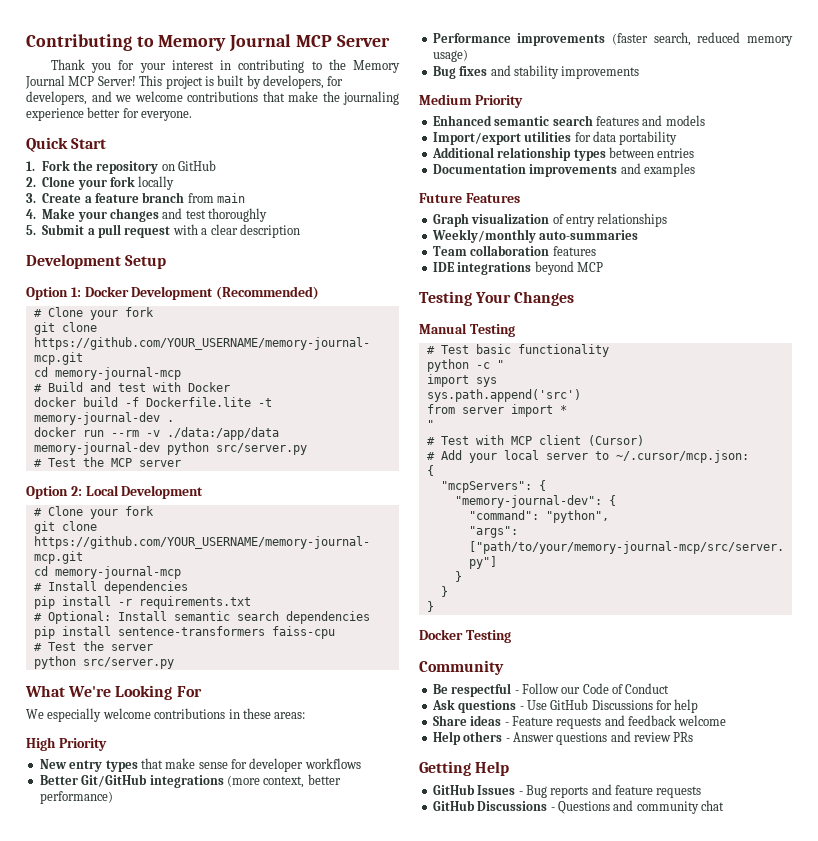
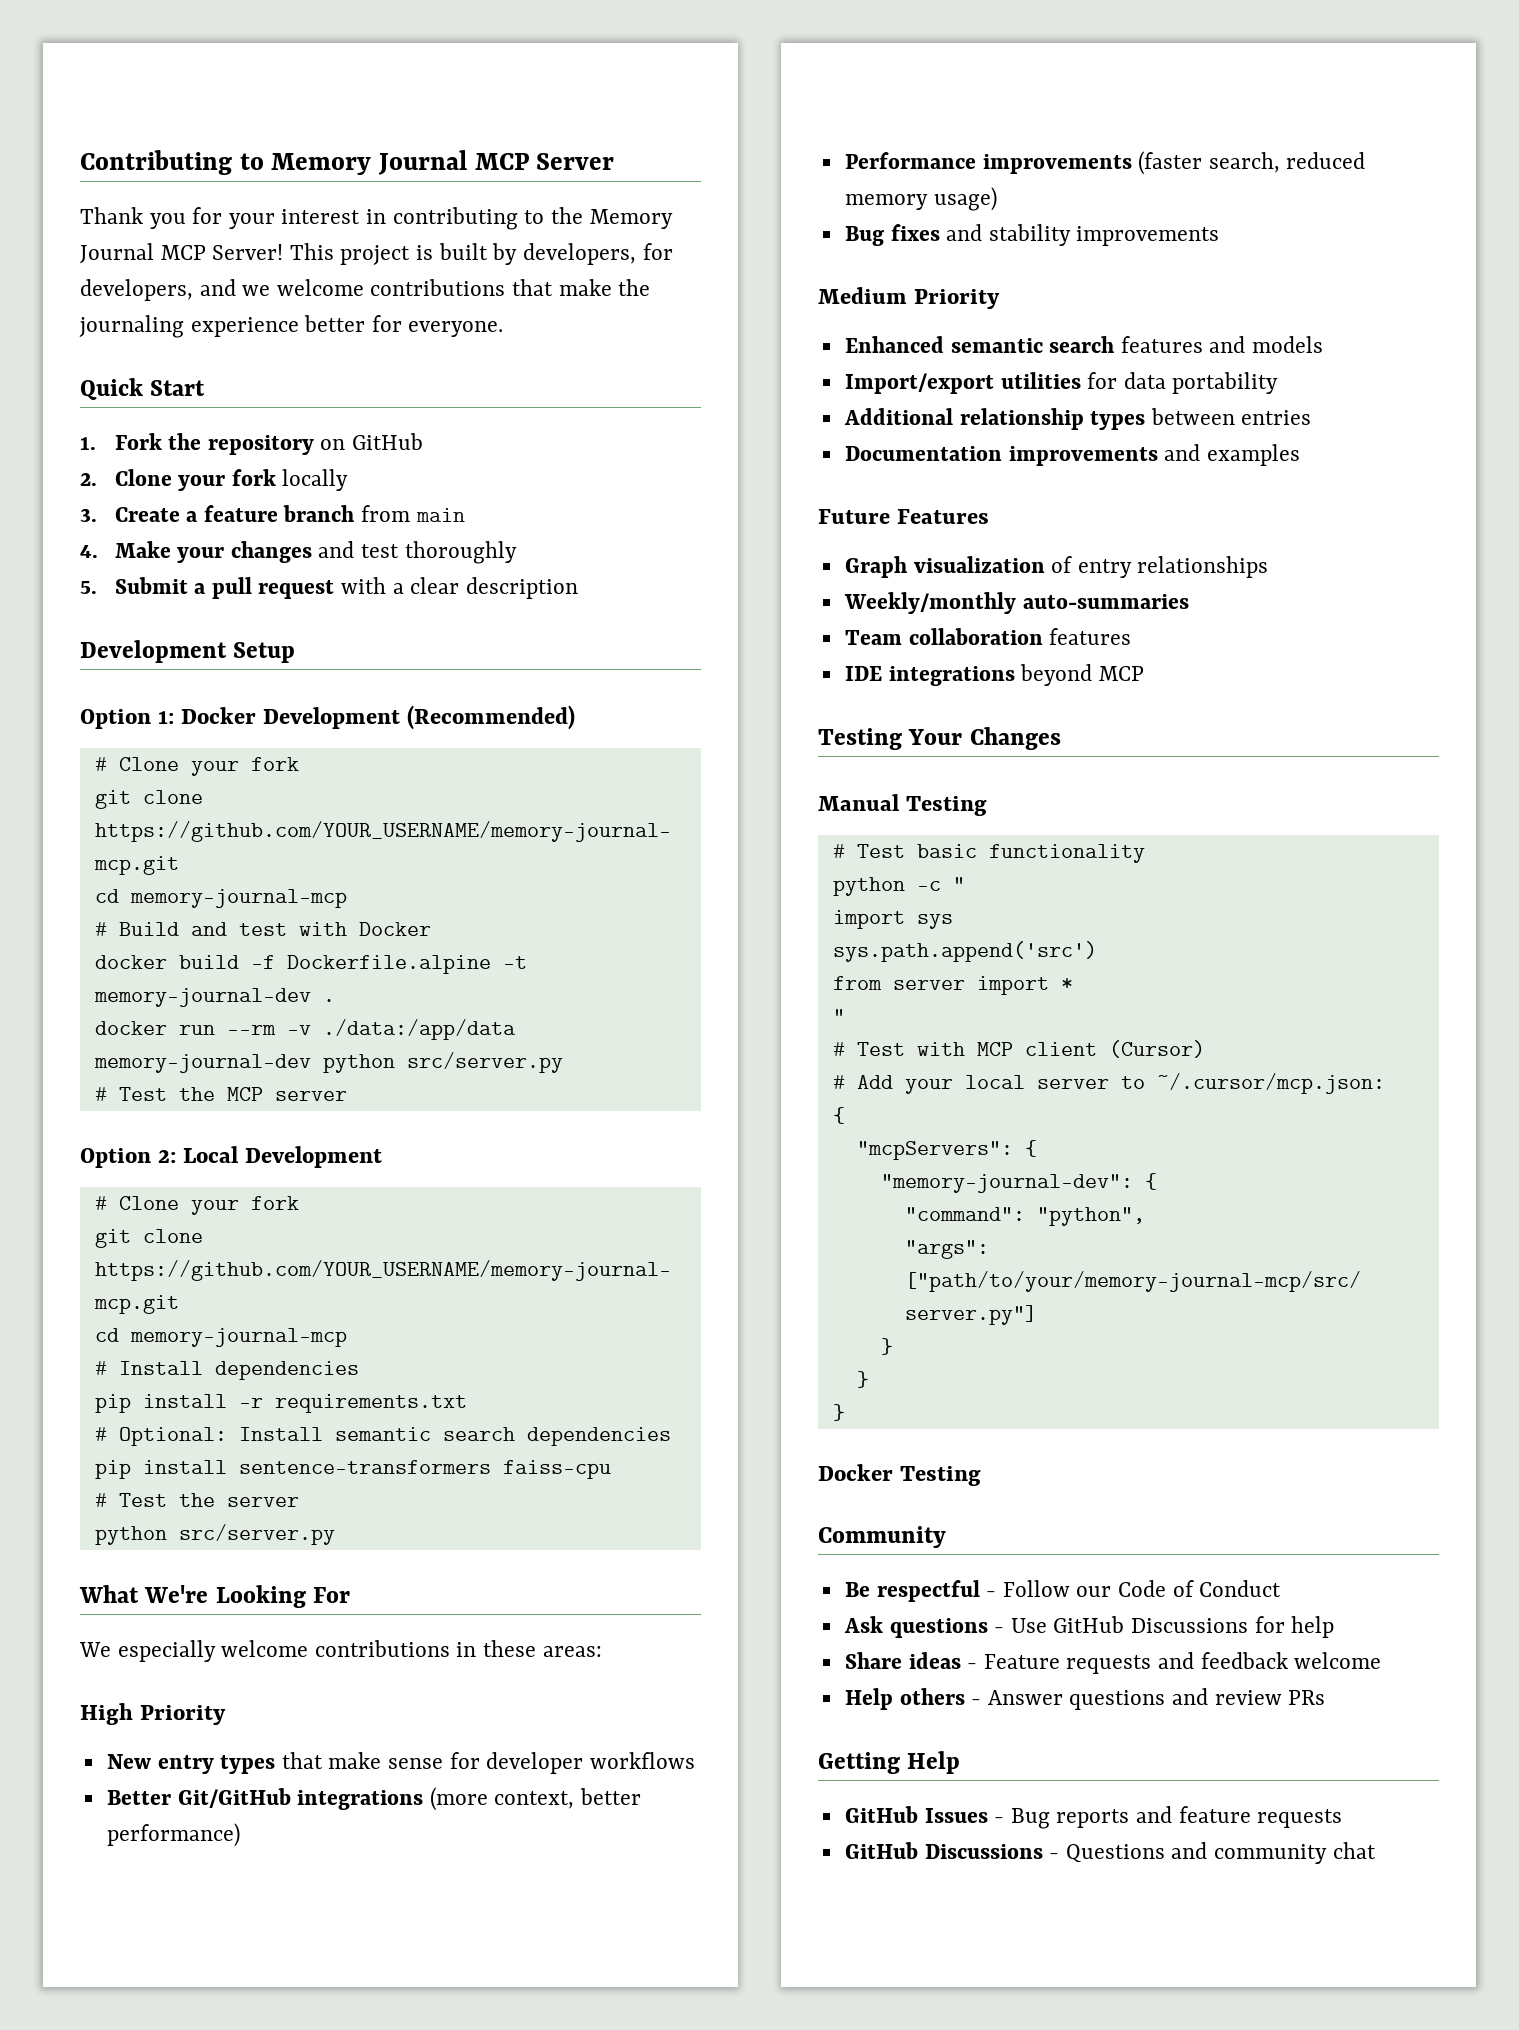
- docker build -f Dockerfile.lite -t memory-journal-dev .
+ docker build -f Dockerfile.alpine -t memory-journal-dev .

